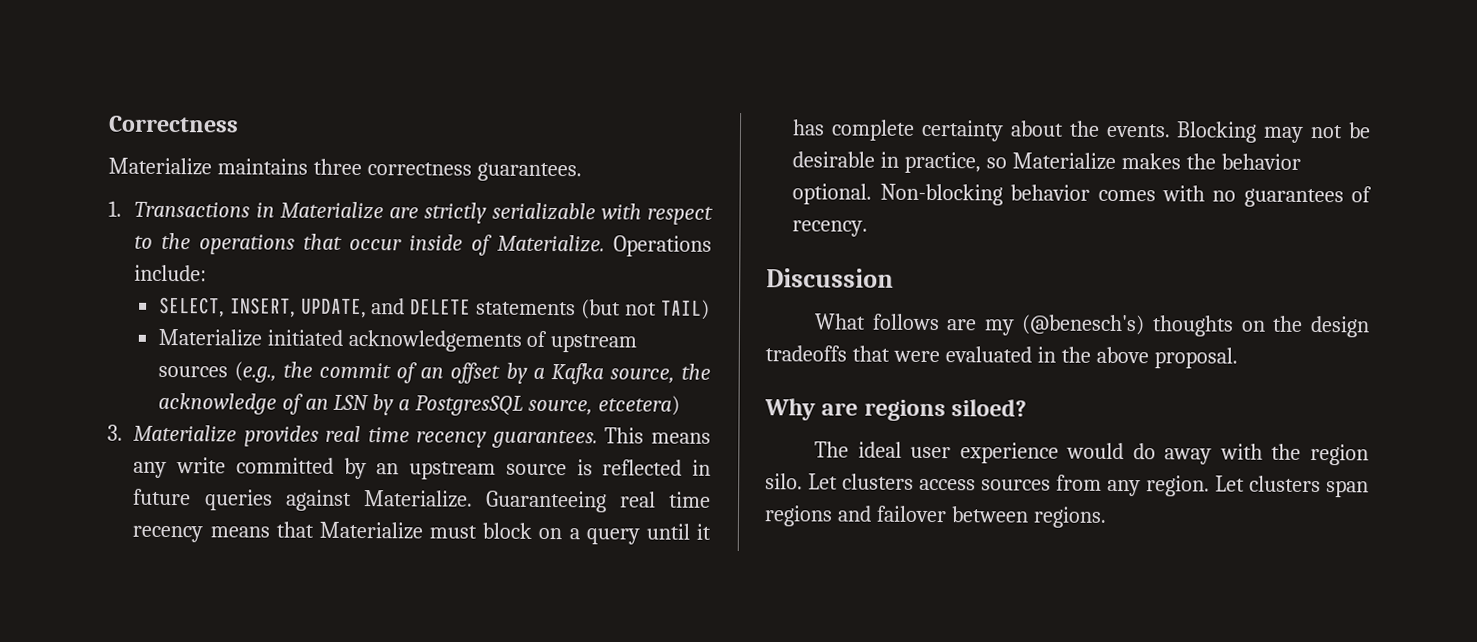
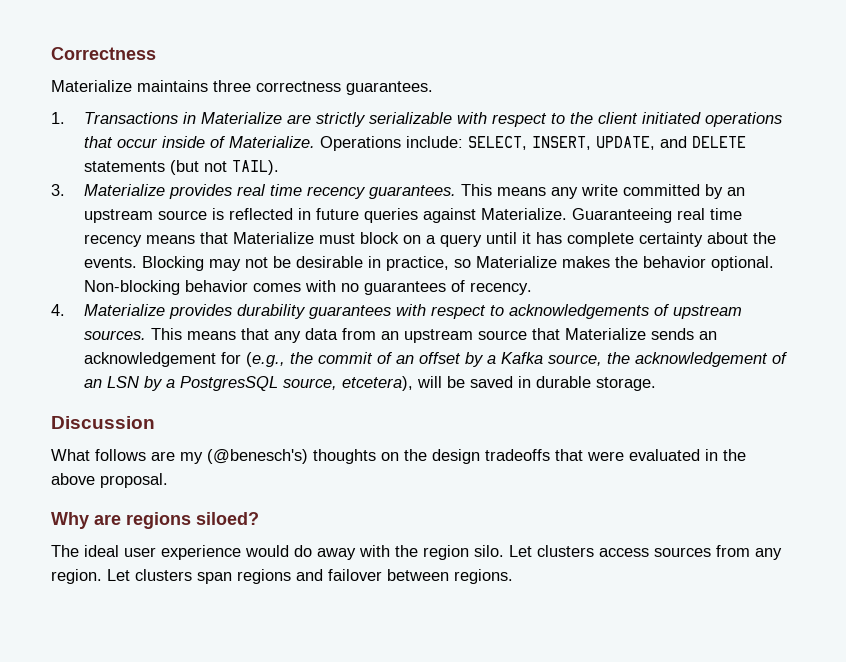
- 1. Transactions in Materialize are strictly serializable with respect to the operations that occur inside of Materialize.
+ 1. Transactions in Materialize are strictly serializable with respect to the client initiated operations that occur inside of Materialize.
- Operations include:
- SELECT, INSERT, UPDATE, and DELETE statements (but not TAIL)
- Materialize initiated acknowledgements of upstream sources (e.g., the commit of an offset by a Kafka source, the acknowledge of an LSN by a PostgresSQL source, etcetera)
+ Operations include: SELECT, INSERT, UPDATE, and DELETE statements (but not TAIL).
+ 4. Materialize provides durability guarantees with respect to acknowledgements of upstream sources. This means that any data from an upstream source that Materialize sends an acknowledgement for (e.g., the commit of an offset by a Kafka source, the acknowledgement of an LSN by a PostgresSQL source, etcetera), will be saved in durable storage.

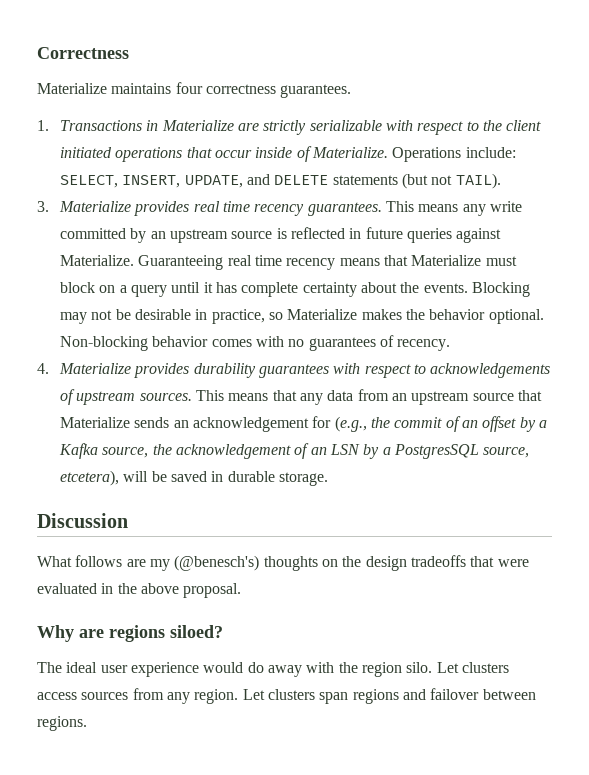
- Materialize maintains three correctness guarantees.
+ Materialize maintains four correctness guarantees.

